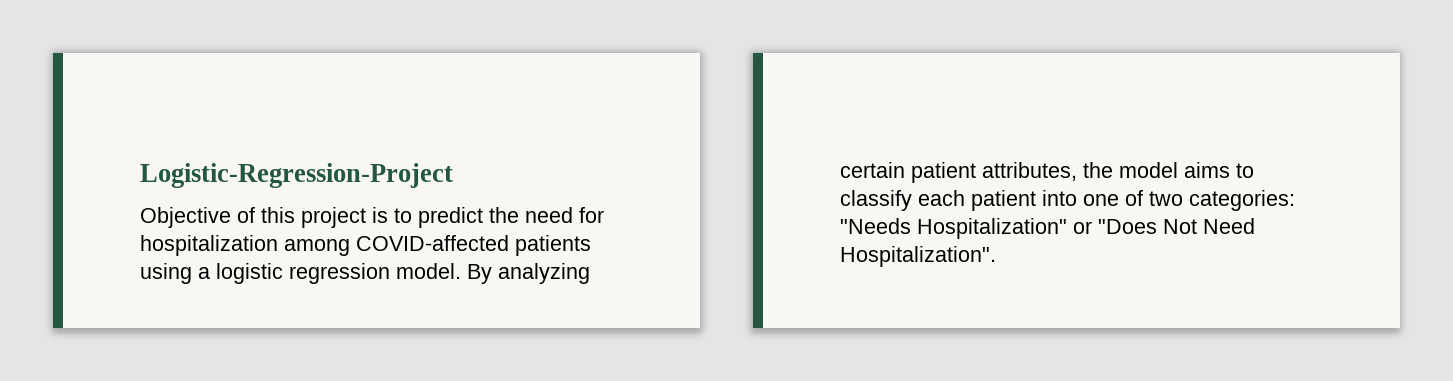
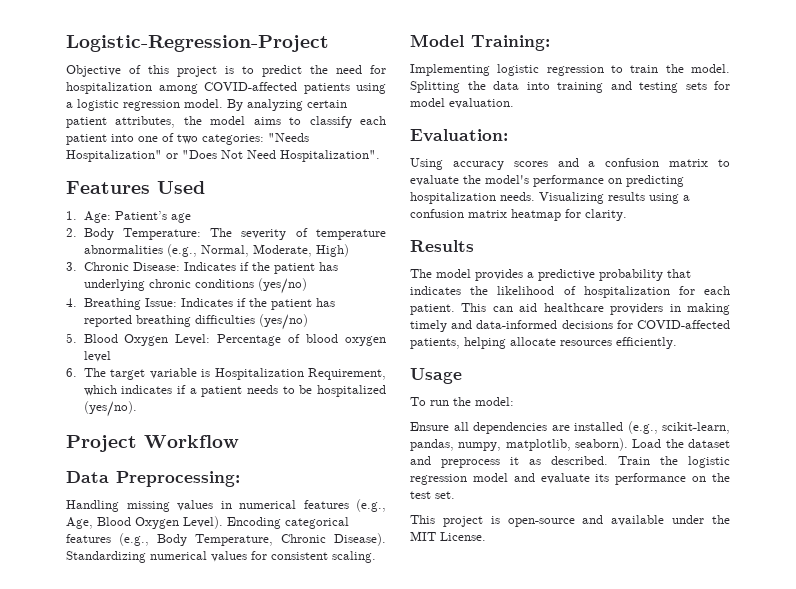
+ Features Used
+ 1. Age: Patient’s age
+ 2. Body Temperature: The severity of temperature abnormalities (e.g., Normal, Moderate, High)
+ 3. Chronic Disease: Indicates if the patient has underlying chronic conditions (yes/no)
+ 4. Breathing Issue: Indicates if the patient has reported breathing difficulties (yes/no)
+ 5. Blood Oxygen Level: Percentage of blood oxygen level
+ 6. The target variable is Hospitalization Requirement, which indicates if a patient needs to be hospitalized (yes/no).
+ Project Workflow
+ Data Preprocessing:
+ Handling missing values in numerical features (e.g., Age, Blood Oxygen Level). Encoding categorical features (e.g., Body Temperature, Chronic Disease). Standardizing numerical values for consistent scaling.
+ Model Training:
+ Implementing logistic regression to train the model. Splitting the data into training and testing sets for model evaluation.
+ Evaluation:
+ Using accuracy scores and a confusion matrix to evaluate the model's performance on predicting hospitalization needs. Visualizing results using a confusion matrix heatmap for clarity.
+ Results
+ The model provides a predictive probability that indicates the likelihood of hospitalization for each patient. This can aid healthcare providers in making timely and data-informed decisions for COVID-affected patients, helping allocate resources efficiently.
+ Usage
+ To run the model:
+ Ensure all dependencies are installed (e.g., scikit-learn, pandas, numpy, matplotlib, seaborn). Load the dataset and preprocess it as described. Train the logistic regression model and evaluate its performance on the test set.
+ This project is open-source and available under the MIT License.

